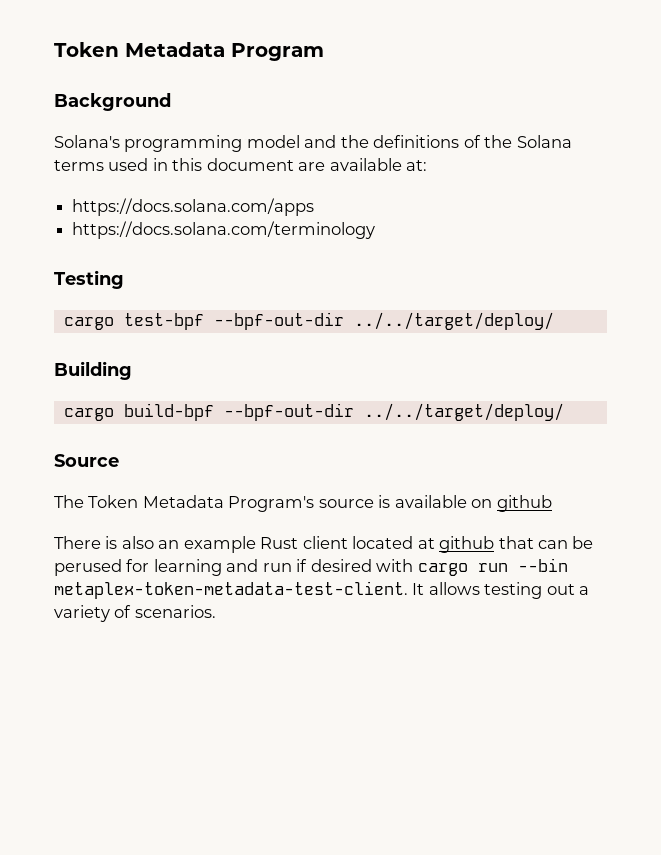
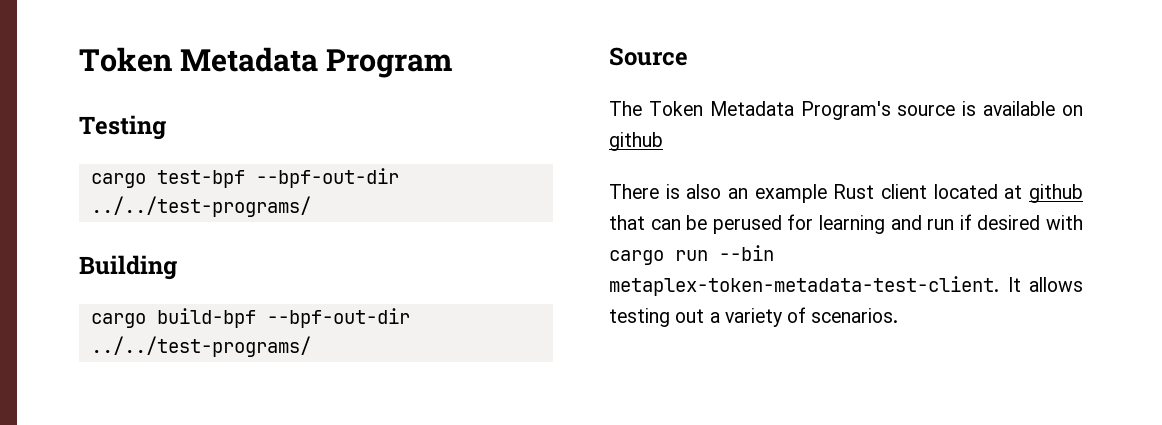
- Background
- Solana's programming model and the definitions of the Solana terms used in this document are available at:
- https://docs.solana.com/apps
- https://docs.solana.com/terminology
- cargo test-bpf --bpf-out-dir ../../target/deploy/
+ cargo test-bpf --bpf-out-dir ../../test-programs/
- cargo build-bpf --bpf-out-dir ../../target/deploy/
+ cargo build-bpf --bpf-out-dir ../../test-programs/

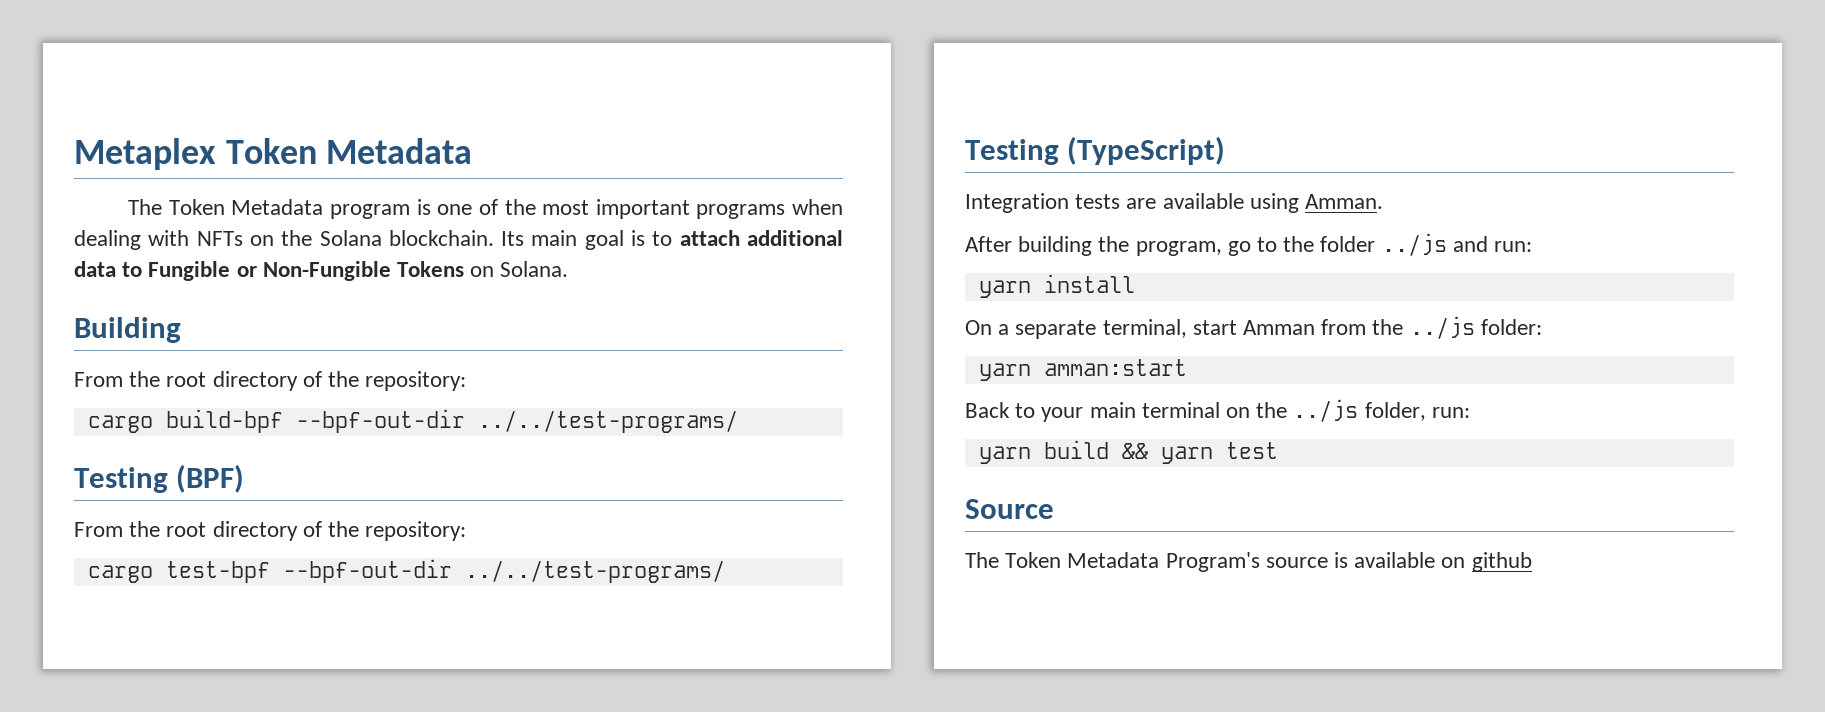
- Token Metadata Program
- Testing
+ Metaplex Token Metadata
+ The Token Metadata program is one of the most important programs when dealing with NFTs on the Solana blockchain. Its main goal is to attach additional data to Fungible or Non-Fungible Tokens on Solana.
+ Building
+ From the root directory of the repository:
+ cargo build-bpf --bpf-out-dir ../../test-programs/
+ Testing (BPF)
+ From the root directory of the repository:
  cargo test-bpf --bpf-out-dir ../../test-programs/
- Building
- cargo build-bpf --bpf-out-dir ../../test-programs/
+ Testing (TypeScript)
+ Integration tests are available using Amman.
+ After building the program, go to the folder ../js and run:
+ yarn install
+ On a separate terminal, start Amman from the ../js folder:
+ yarn amman:start
+ Back to your main terminal on the ../js folder, run:
+ yarn build && yarn test
- There is also an example Rust client located at github that can be perused for learning and run if desired with cargo run --bin metaplex-token-metadata-test-client. It allows testing out a variety of scenarios.

